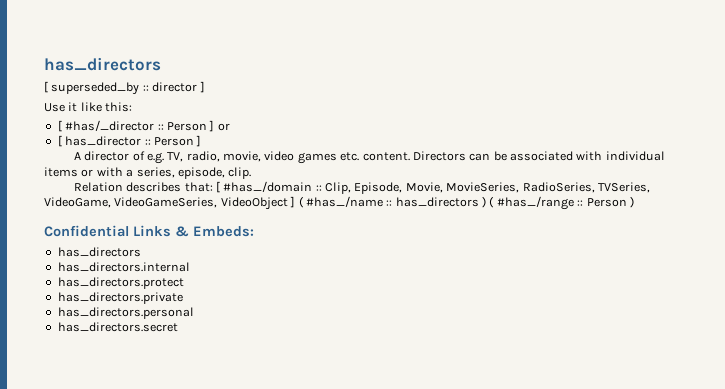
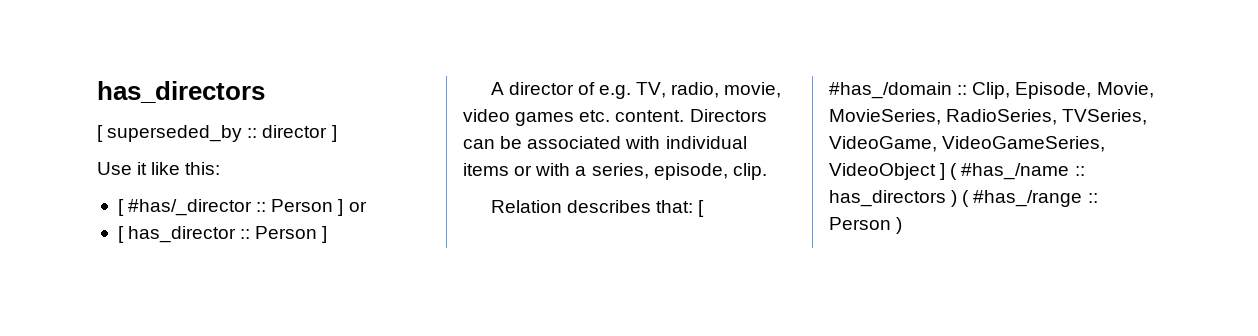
- Confidential Links & Embeds:
- has_directors
- has_directors.internal
- has_directors.protect
- has_directors.private
- has_directors.personal
- has_directors.secret

